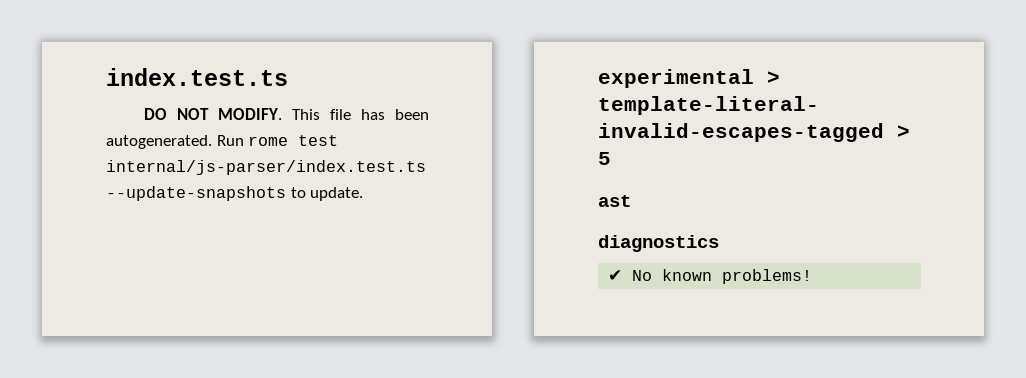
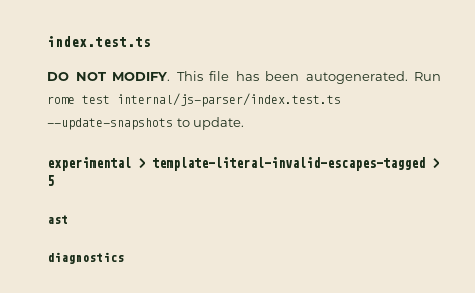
- ✔ No known problems!

